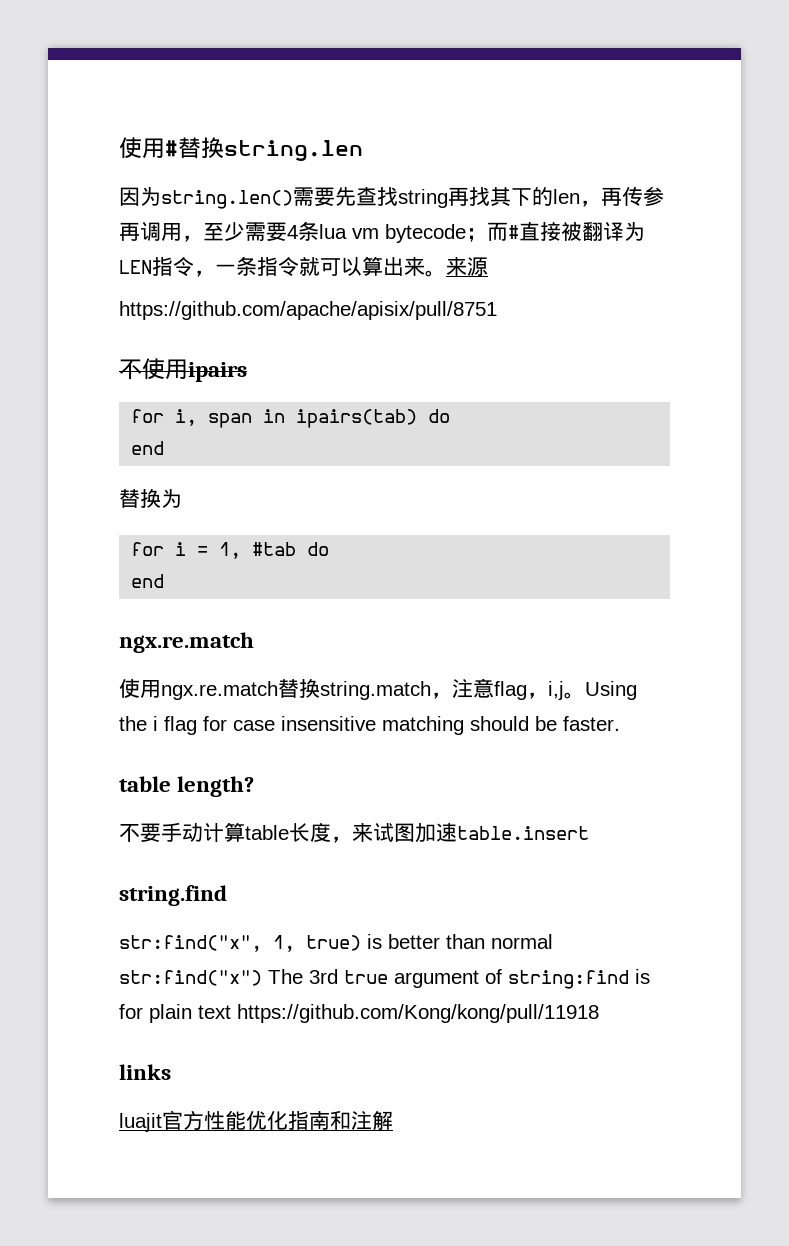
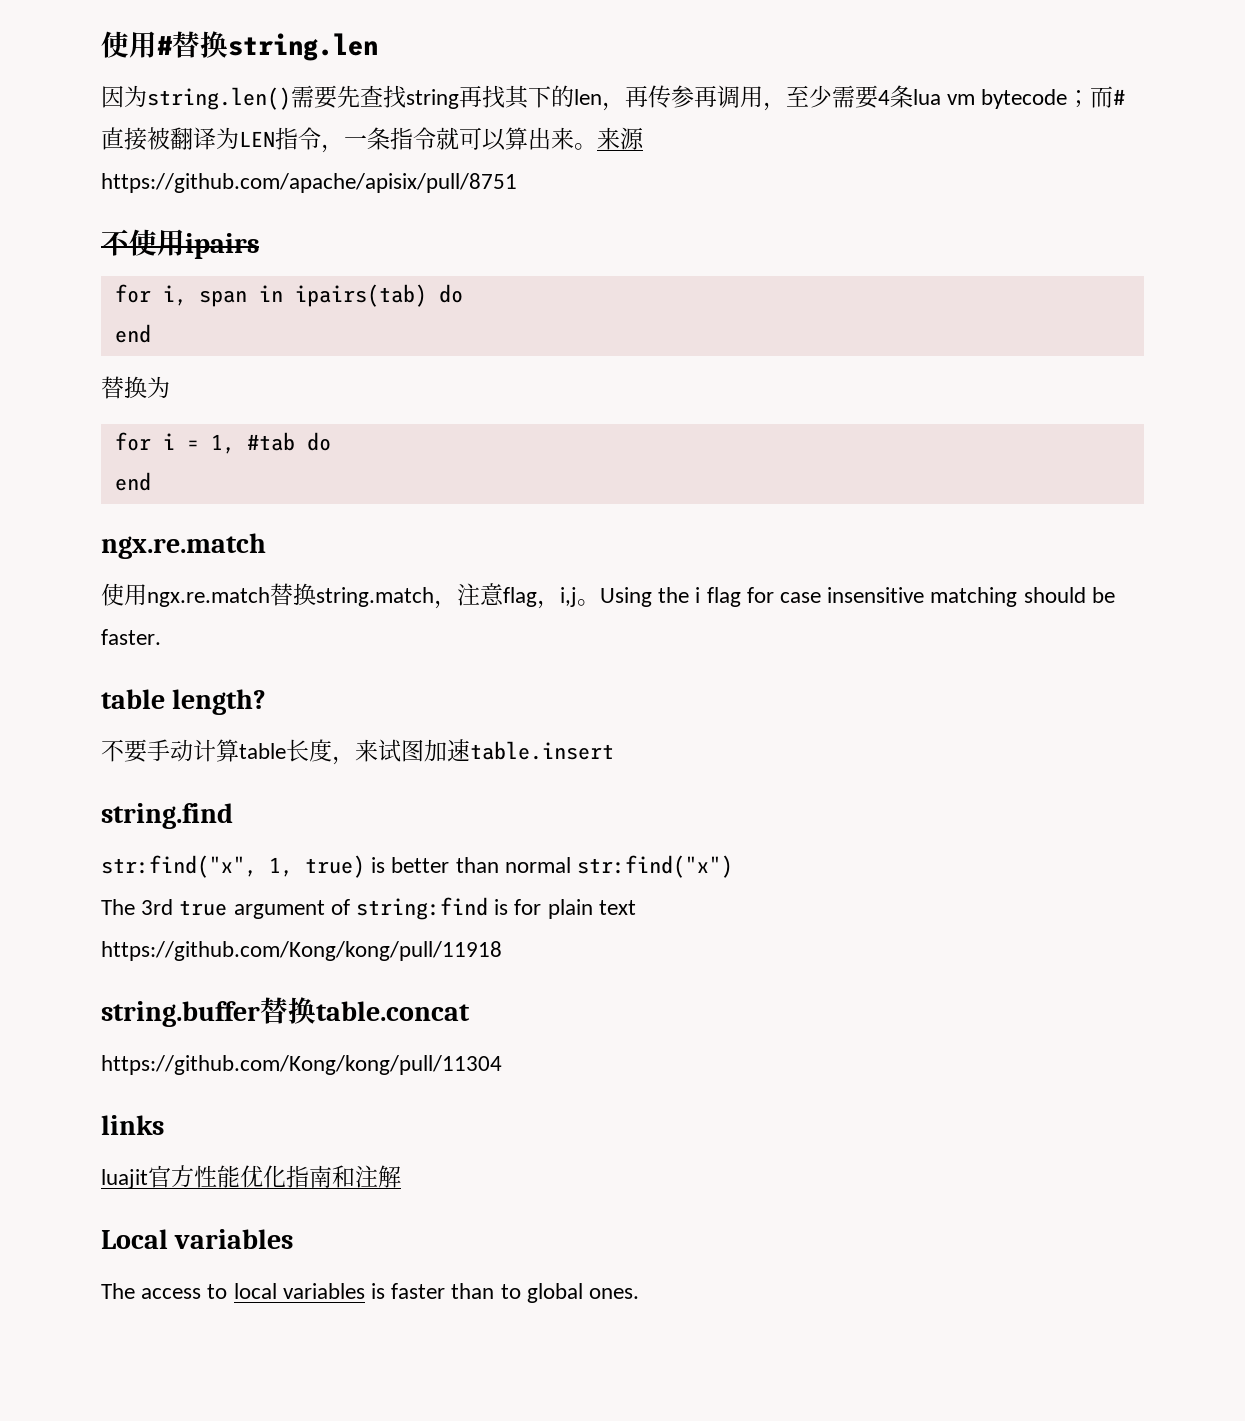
- str:find("x", 1, true) is better than normal str:find("x") The 3rd true argument of string:find is for plain text https://github.com/Kong/kong/pull/11918
+ str:find("x", 1, true) is better than normal str:find("x")
+ The 3rd true argument of string:find is for plain text
+ https://github.com/Kong/kong/pull/11918
+ string.buffer替换table.concat
+ https://github.com/Kong/kong/pull/11304
+ Local variables
+ The access to local variables is faster than to global ones.

